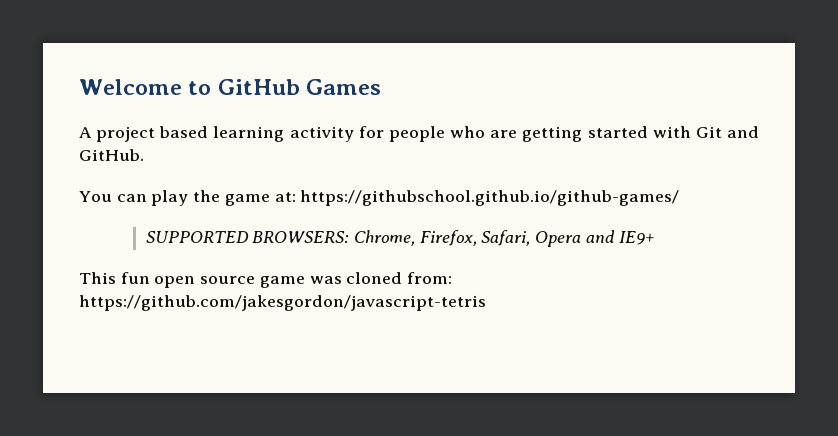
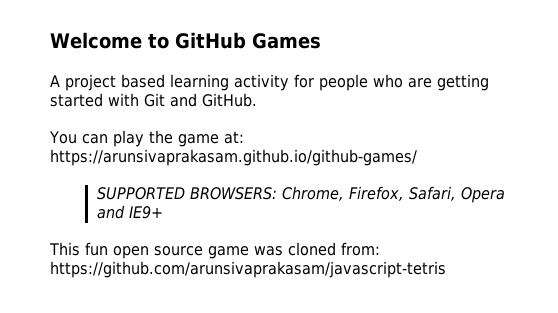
- You can play the game at: https://githubschool.github.io/github-games/
+ You can play the game at: https://arunsivaprakasam.github.io/github-games/
- This fun open source game was cloned from: https://github.com/jakesgordon/javascript-tetris
+ This fun open source game was cloned from: https://github.com/arunsivaprakasam/javascript-tetris

